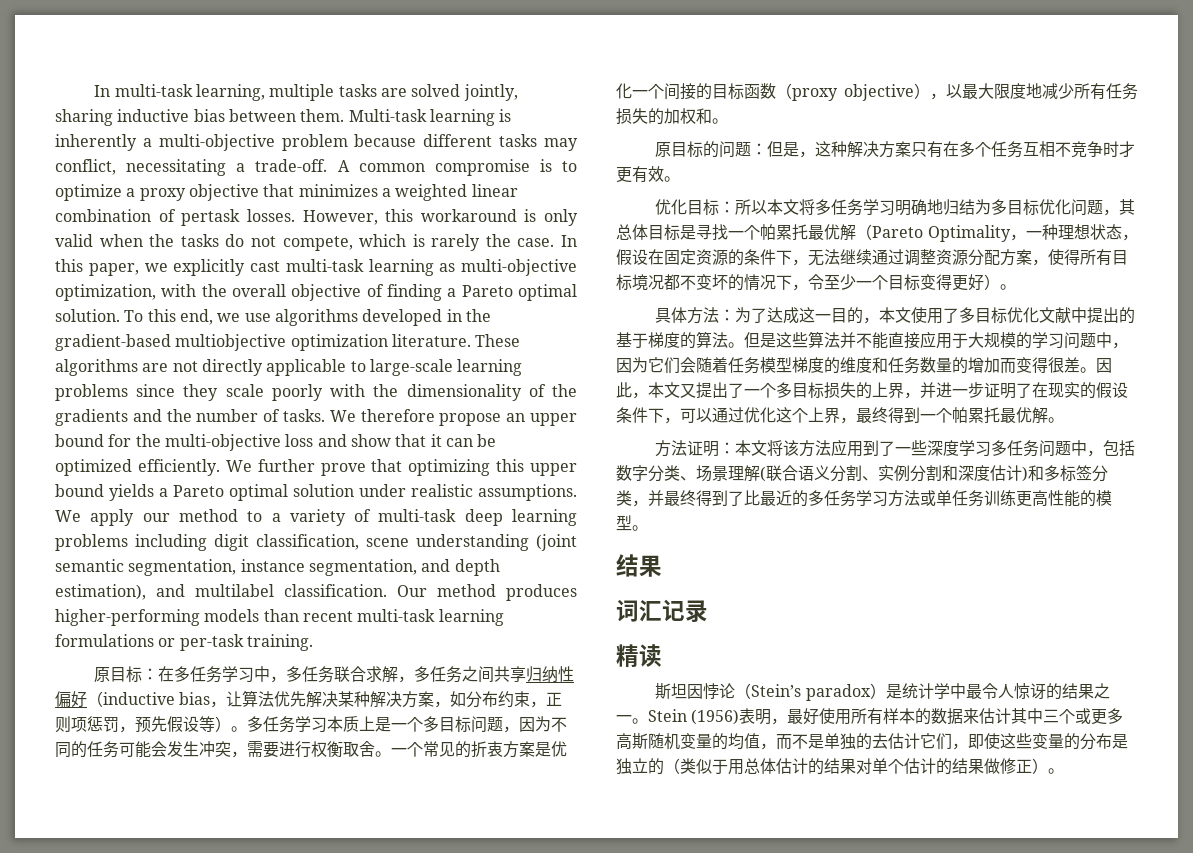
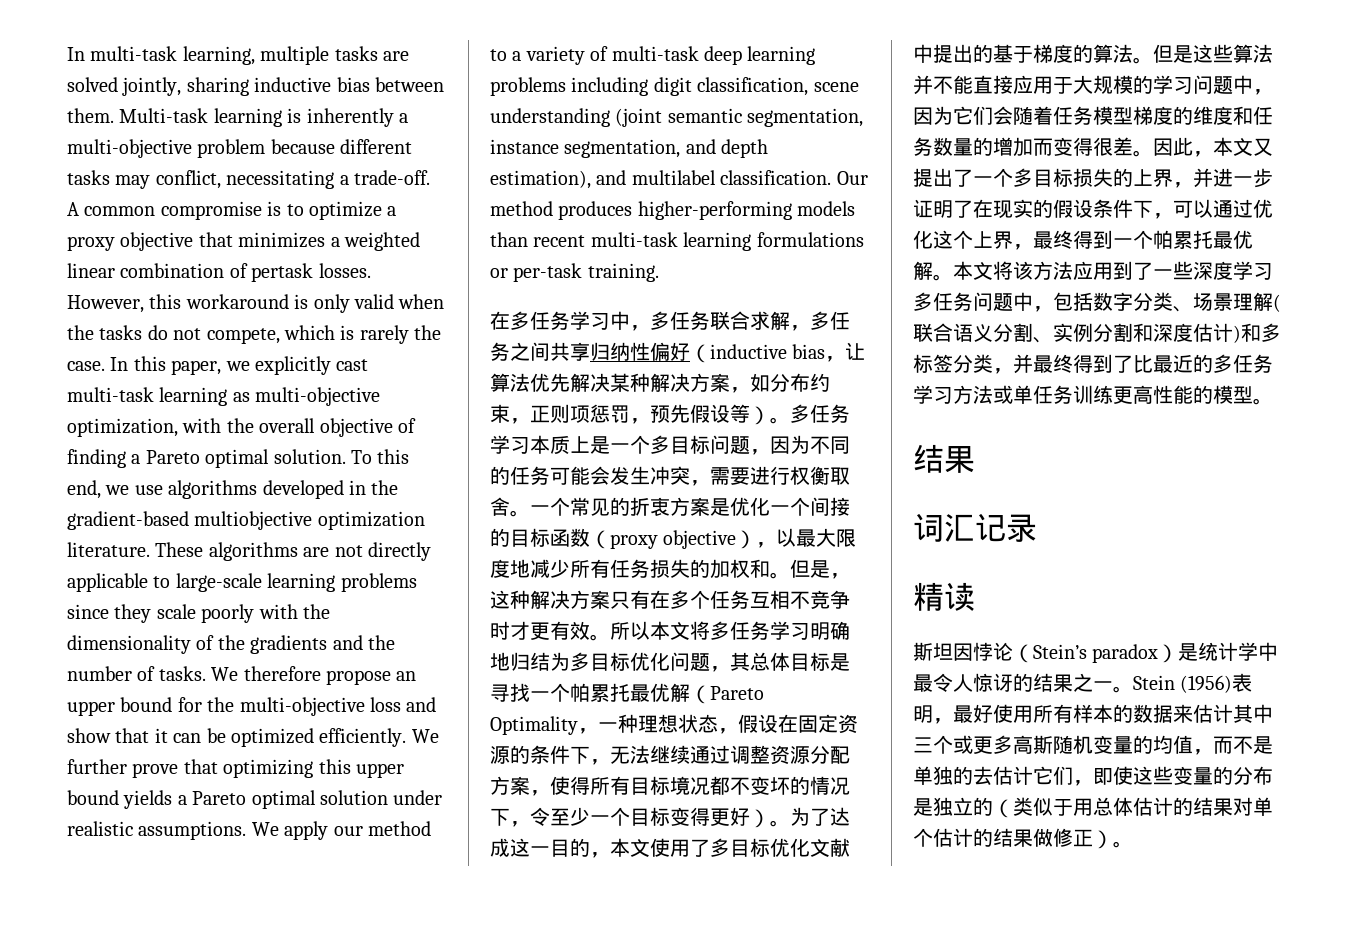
- 原目标：在多任务学习中，多任务联合求解，多任务之间共享归纳性偏好（inductive bias，让算法优先解决某种解决方案，如分布约束，正则项惩罚，预先假设等）。
+ 在多任务学习中，多任务联合求解，多任务之间共享归纳性偏好（inductive bias，让算法优先解决某种解决方案，如分布约束，正则项惩罚，预先假设等）。
- 一个常见的折衷方案是优化一个间接的目标函数（proxy objective），以最大限度地减少所有任务损失的加权和。
- 原目标的问题：但是，这种解决方案只有在多个任务互相不竞争时才更有效。
- 优化目标：
+ 一个常见的折衷方案是优化一个间接的目标函数（proxy objective），以最大限度地减少所有任务损失的加权和。但是，这种解决方案只有在多个任务互相不竞争时才更有效。
- 所以本文将多任务学习明确地归结为多目标优化问题，其总体目标是寻找一个帕累托最优解（Pareto Optimality，一种理想状态，假设在固定资源的条件下，无法继续通过调整资源分配方案，使得所有目标境况都不变坏的情况下，令至少一个目标变得更好）。
- 具体方法：为了达成这一目的，本文使用了多目标优化文献中提出的基于梯度的算法。
+ 所以本文将多任务学习明确地归结为多目标优化问题，其总体目标是寻找一个帕累托最优解（Pareto Optimality，一种理想状态，假设在固定资源的条件下，无法继续通过调整资源分配方案，使得所有目标境况都不变坏的情况下，令至少一个目标变得更好）。为了达成这一目的，本文使用了多目标优化文献中提出的基于梯度的算法。
- 因此，本文又提出了一个多目标损失的上界，并进一步证明了在现实的假设条件下，可以通过优化这个上界，最终得到一个帕累托最优解。
- 方法证明：本文将该方法应用到了一些深度学习多任务问题中，包括数字分类、场景理解(联合语义分割、实例分割和深度估计)和多标签分类，并最终得到了比最近的多任务学习方法或单任务训练更高性能的模型。
+ 因此，本文又提出了一个多目标损失的上界，并进一步证明了在现实的假设条件下，可以通过优化这个上界，最终得到一个帕累托最优解。本文将该方法应用到了一些深度学习多任务问题中，包括数字分类、场景理解(联合语义分割、实例分割和深度估计)和多标签分类，并最终得到了比最近的多任务学习方法或单任务训练更高性能的模型。

